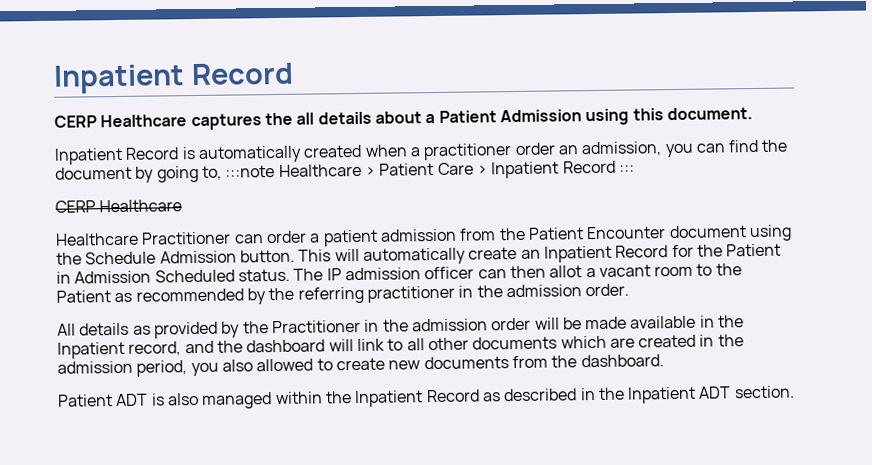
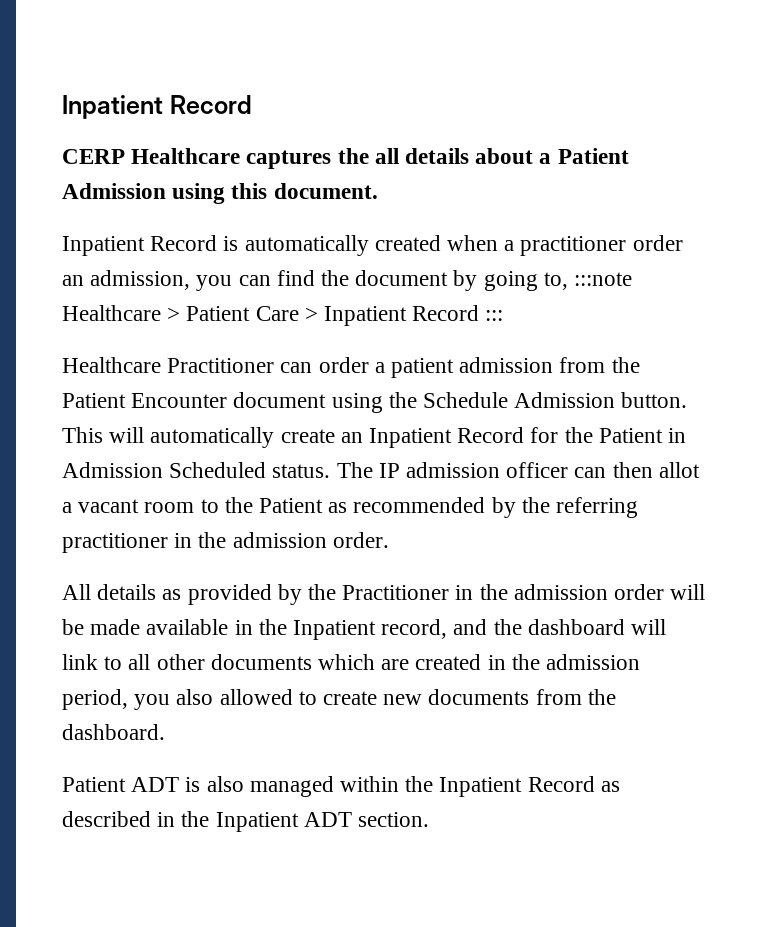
  Inpatient Record is automatically created when a practitioner order an admission, you can find the document by going to, :::note Healthcare > Patient Care > Inpatient Record :::
- CERP Healthcare

